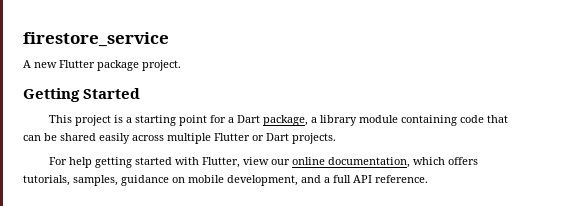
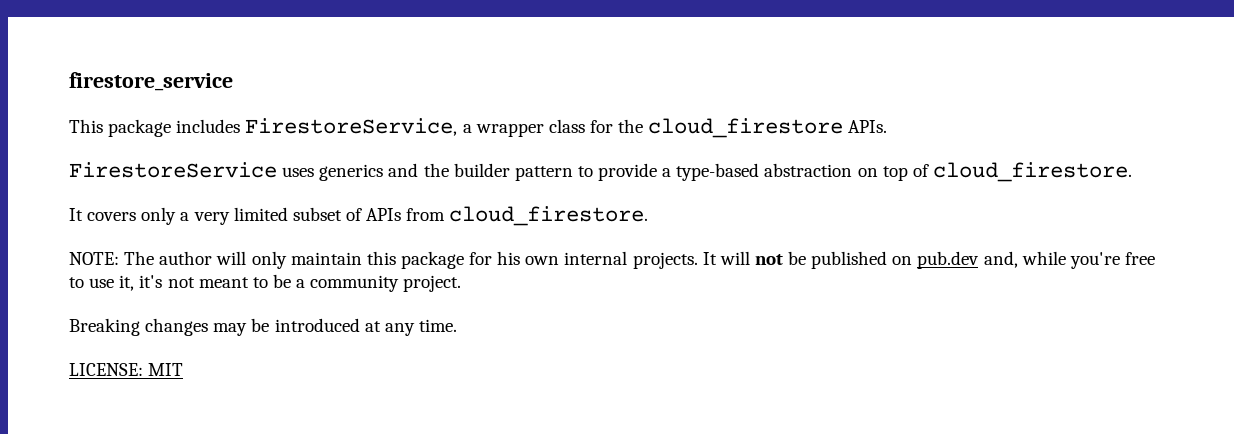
- A new Flutter package project.
- Getting Started
- This project is a starting point for a Dart package, a library module containing code that can be shared easily across multiple Flutter or Dart projects.
- For help getting started with Flutter, view our online documentation, which offers tutorials, samples, guidance on mobile development, and a full API reference.
+ This package includes FirestoreService, a wrapper class for the cloud_firestore APIs.
+ FirestoreService uses generics and the builder pattern to provide a type-based abstraction on top of cloud_firestore.
+ It covers only a very limited subset of APIs from cloud_firestore.
+ NOTE: The author will only maintain this package for his own internal projects. It will not be published on pub.dev and, while you're free to use it, it's not meant to be a community project.
+ Breaking changes may be introduced at any time.
+ LICENSE: MIT

